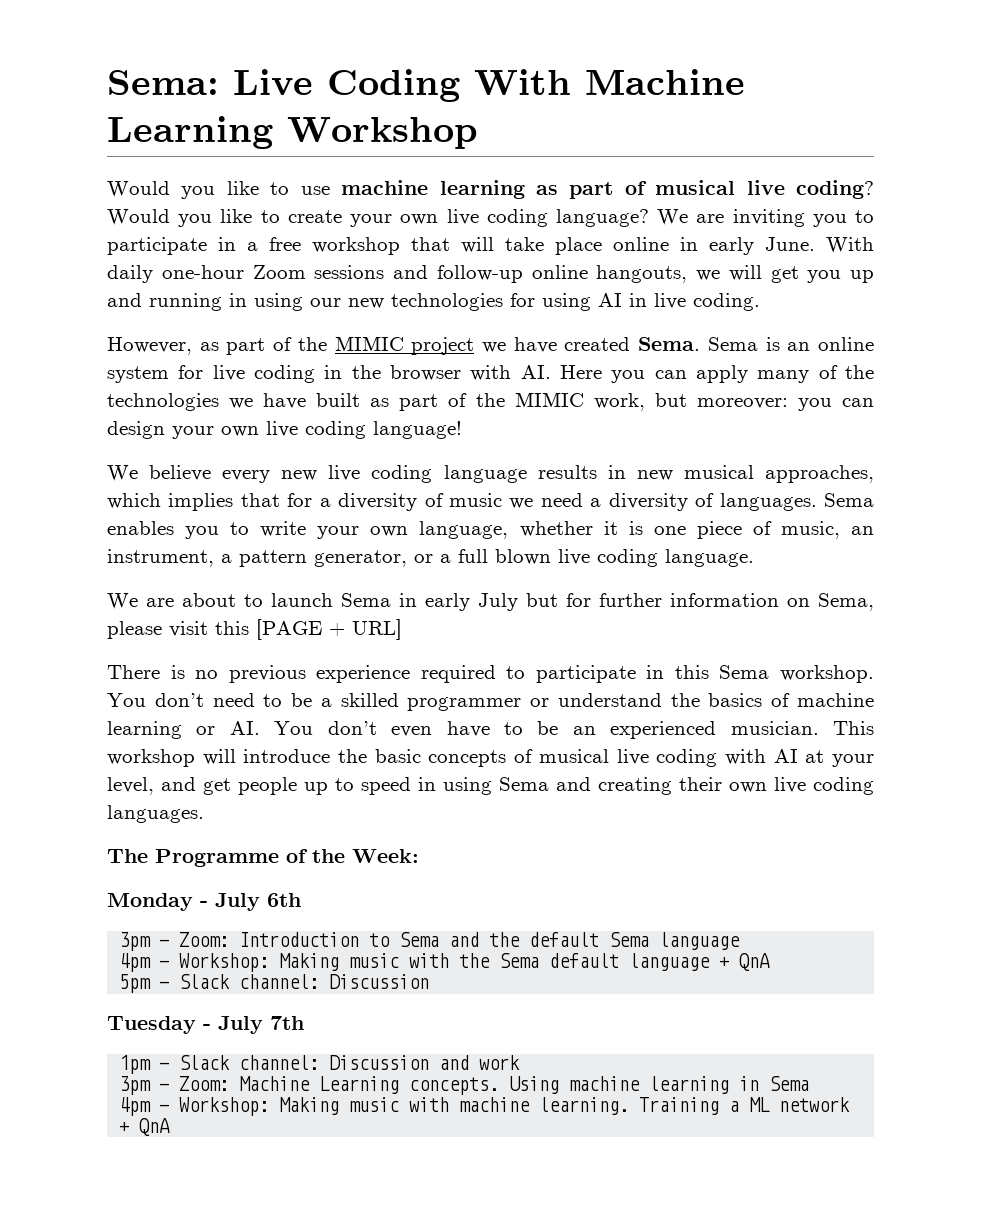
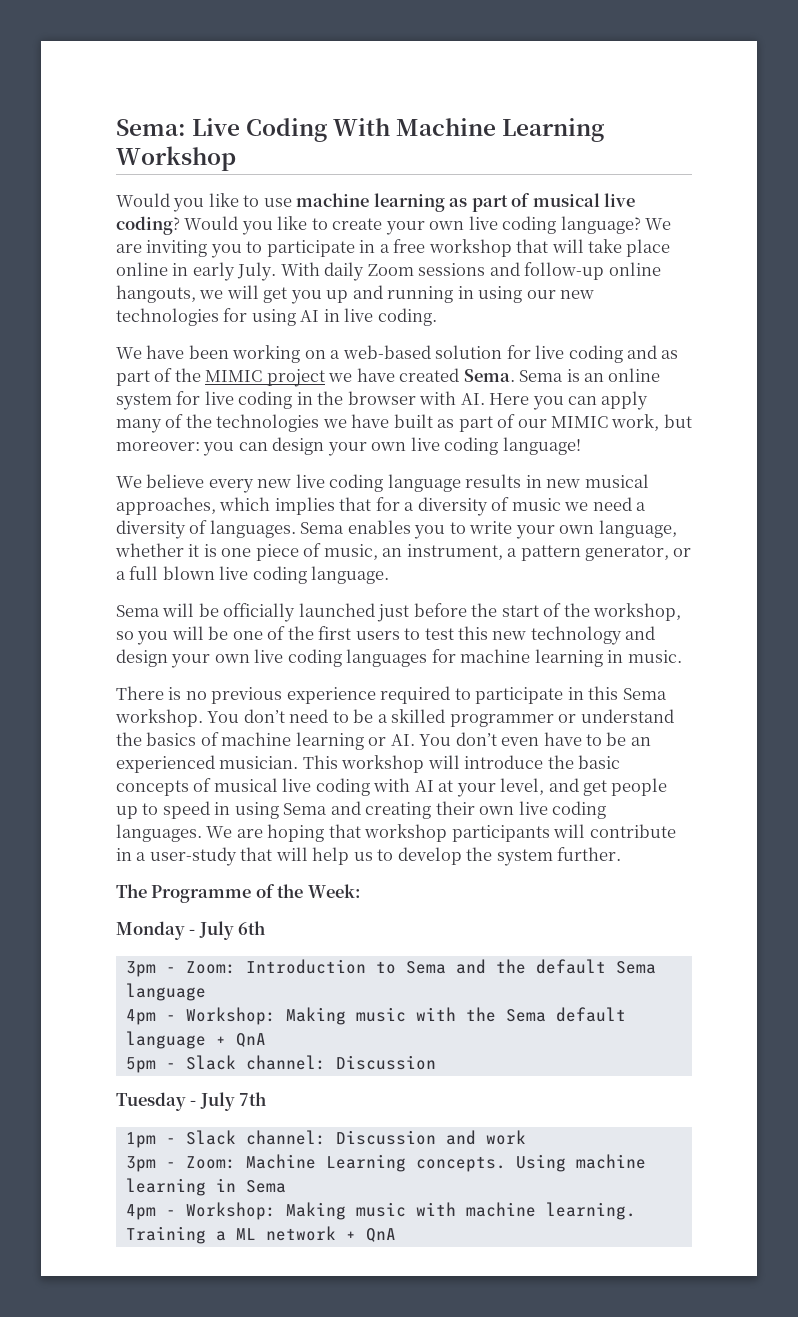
- We are inviting you to participate in a free workshop that will take place online in early June.
+ We are inviting you to participate in a free workshop that will take place online in early July.
- With daily one-hour Zoom sessions and follow-up online hangouts, we will get you up and running in using our new technologies for using AI in live coding.
+ With daily Zoom sessions and follow-up online hangouts, we will get you up and running in using our new technologies for using AI in live coding.
- However, as part of the MIMIC project we have created Sema.
+ We have been working on a web-based solution for live coding and as part of the MIMIC project we have created Sema.
- Sema is an online system for live coding in the browser with AI. Here you can apply many of the technologies we have built as part of the MIMIC work, but moreover: you can design your own live coding language!
+ Sema is an online system for live coding in the browser with AI. Here you can apply many of the technologies we have built as part of our MIMIC work, but moreover: you can design your own live coding language!
- We are about to launch Sema in early July but for further information on Sema, please visit this [PAGE + URL]
+ Sema will be officially launched just before the start of the workshop, so you will be one of the first users to test this new technology and design your own live coding languages for machine learning in music.
+ We are hoping that workshop participants will contribute in a user-study that will help us to develop the system further.

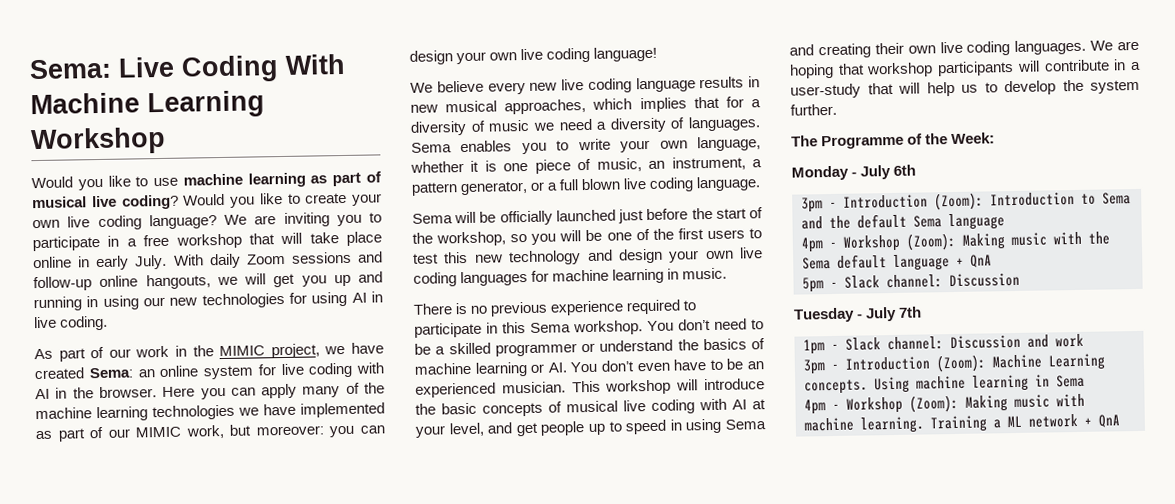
- We have been working on a web-based solution for live coding and as part of the MIMIC project we have created Sema. Sema is an online system for live coding in the browser with AI. Here you can apply many of the technologies we have built as part of our MIMIC work, but moreover: you can design your own live coding language!
+ As part of our work in the MIMIC project, we have created Sema: an online system for live coding with AI in the browser. Here you can apply many of the machine learning technologies we have implemented as part of our MIMIC work, but moreover: you can design your own live coding language!
- 3pm - Zoom: Introduction to Sema and the default Sema language
+ 3pm - Introduction (Zoom): Introduction to Sema and the default Sema language
- 4pm - Workshop: Making music with the Sema default language + QnA
+ 4pm - Workshop (Zoom): Making music with the Sema default language + QnA
- 3pm - Zoom: Machine Learning concepts.
+ 3pm - Introduction (Zoom): Machine Learning concepts.
- 4pm - Workshop: Making music with machine learning.
+ 4pm - Workshop (Zoom): Making music with machine learning.

